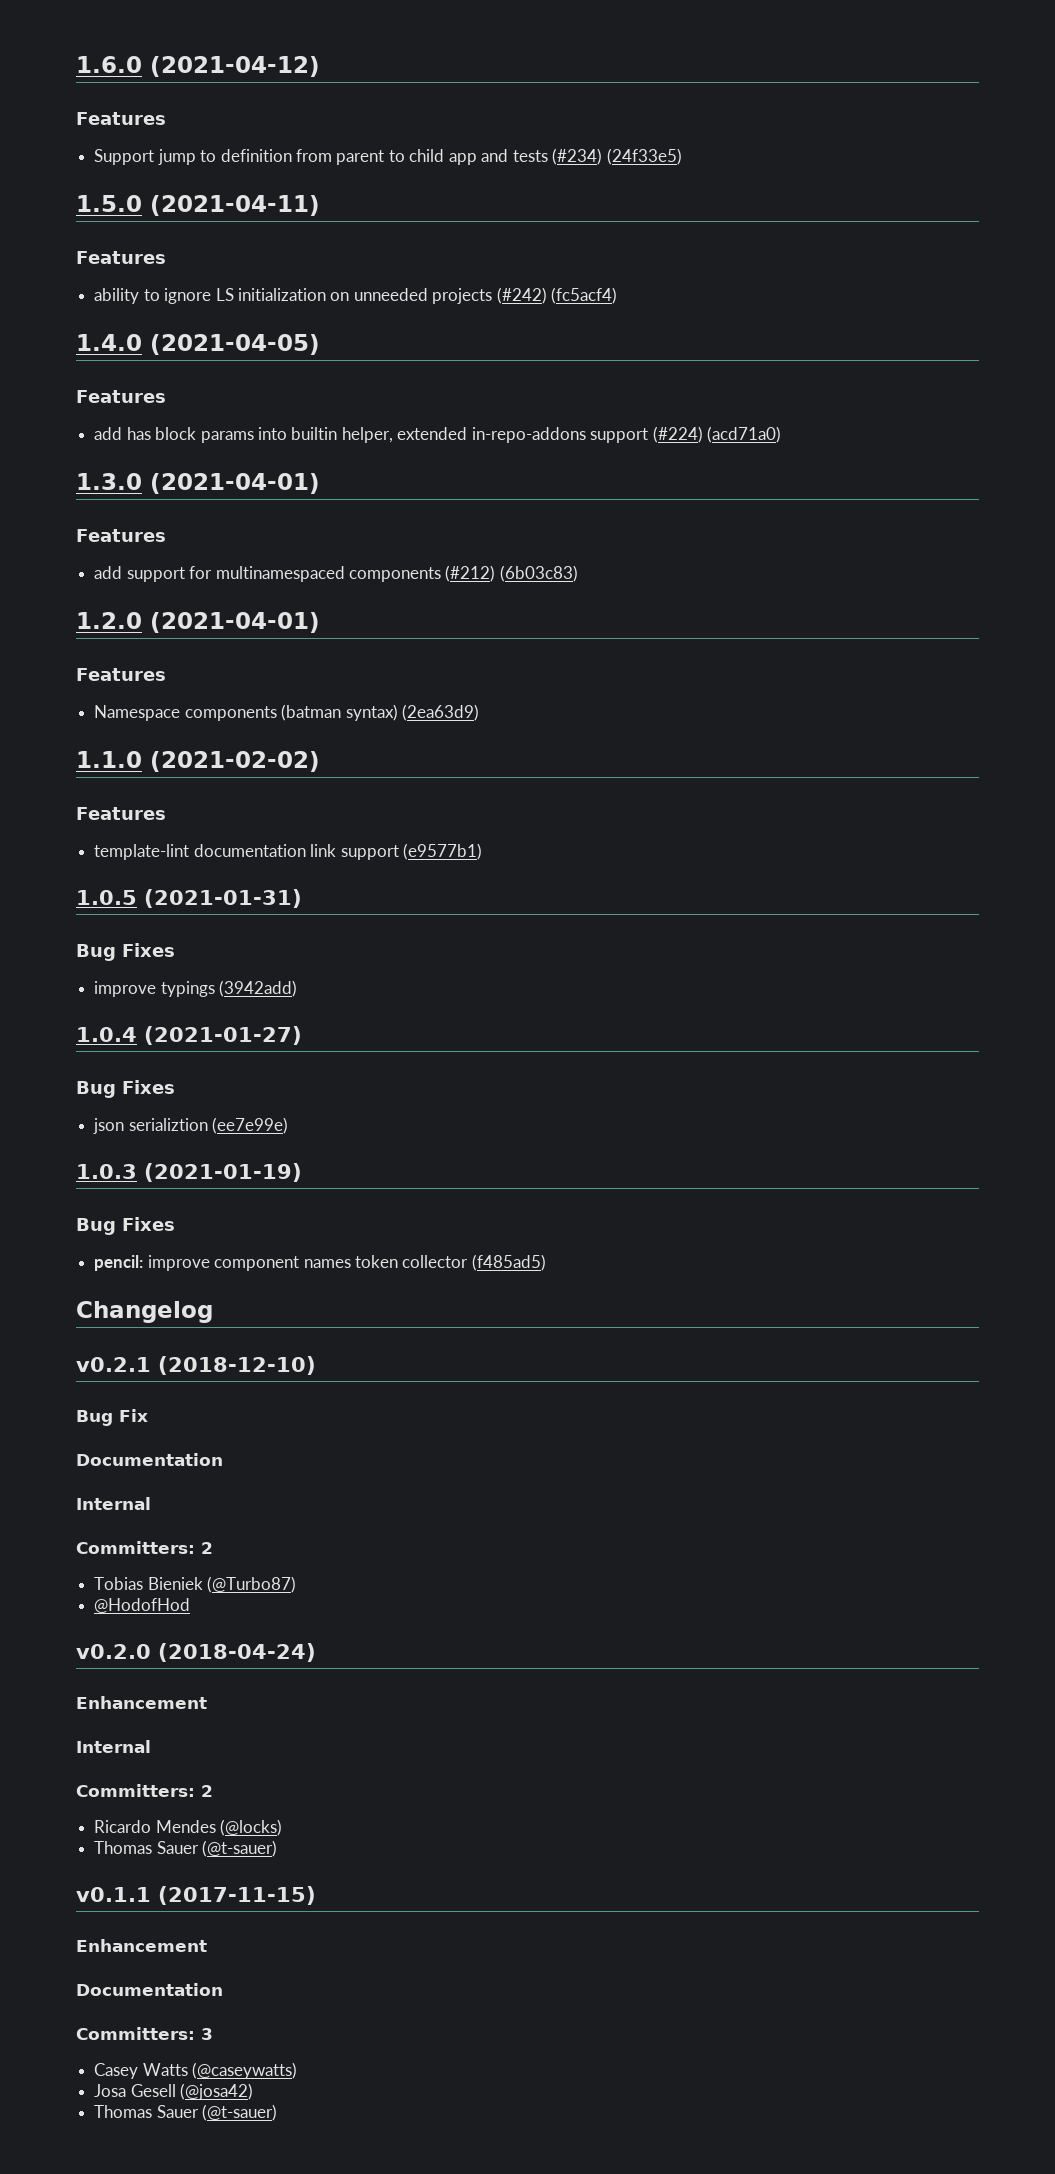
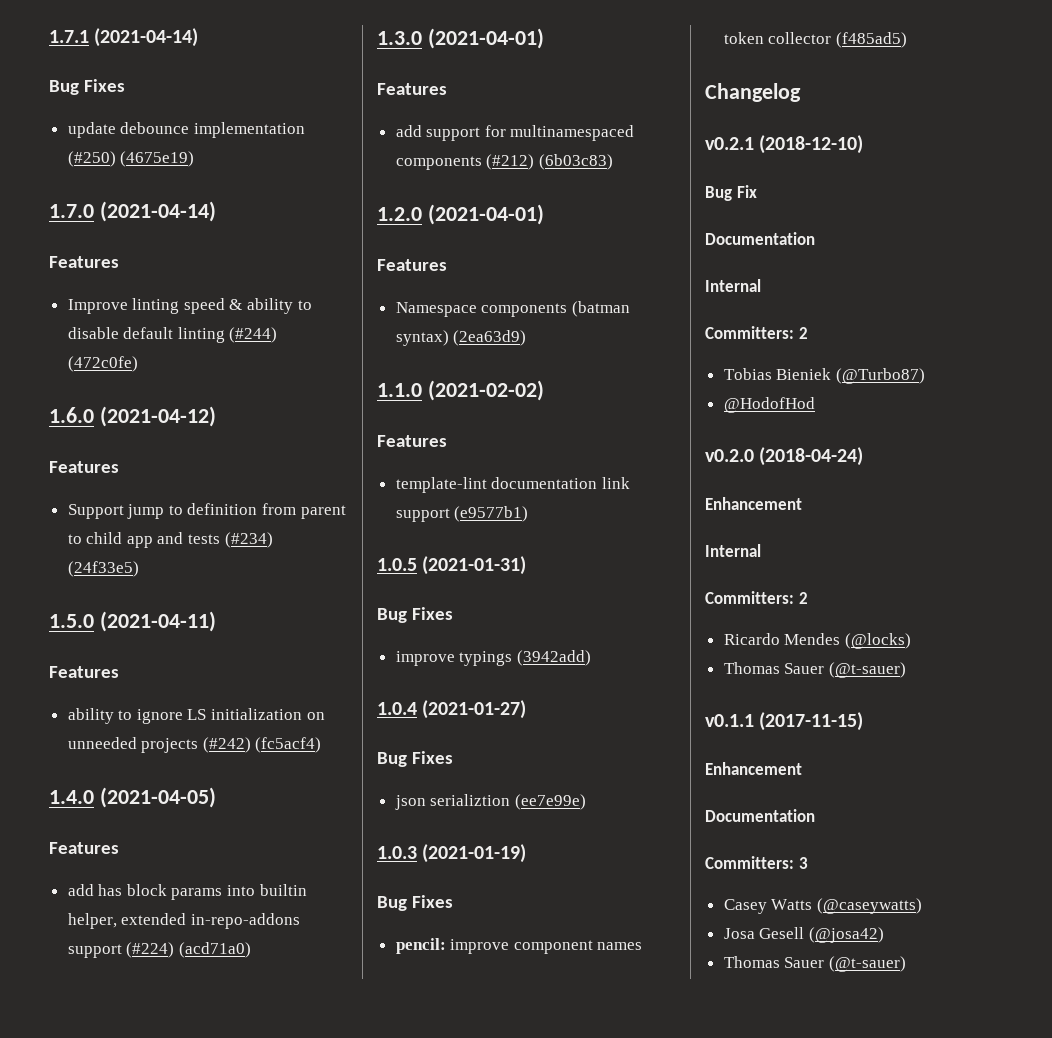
+ 1.7.1 (2021-04-14)
+ Bug Fixes
+ update debounce implementation (#250) (4675e19)
+ 1.7.0 (2021-04-14)
+ Features
+ Improve linting speed & ability to disable default linting (#244) (472c0fe)

